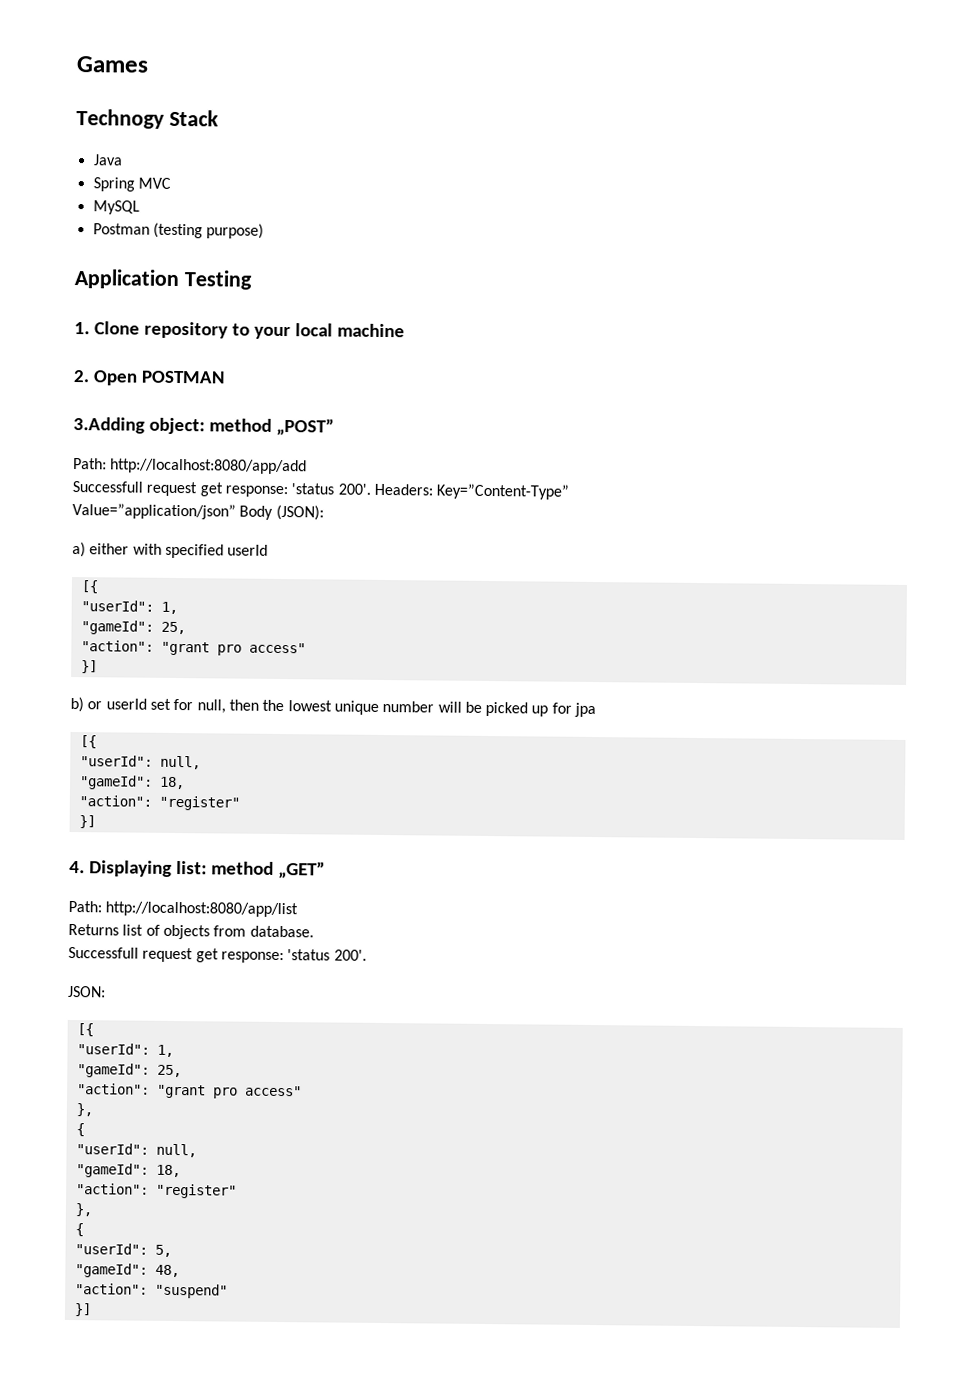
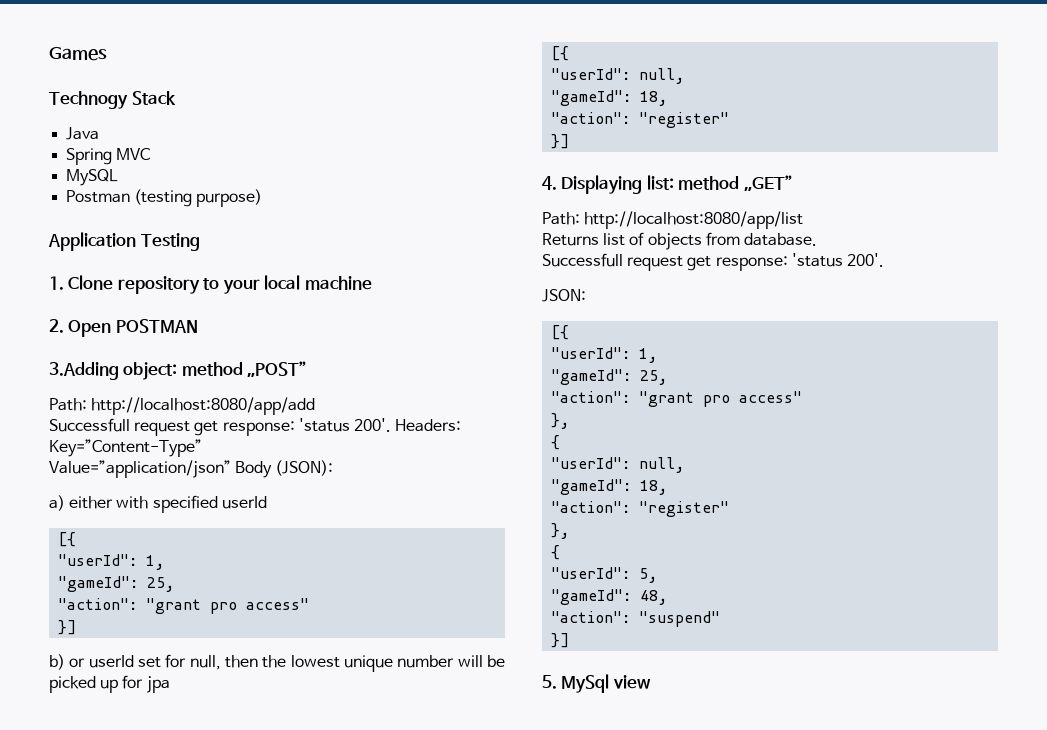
+ 5. MySql view

